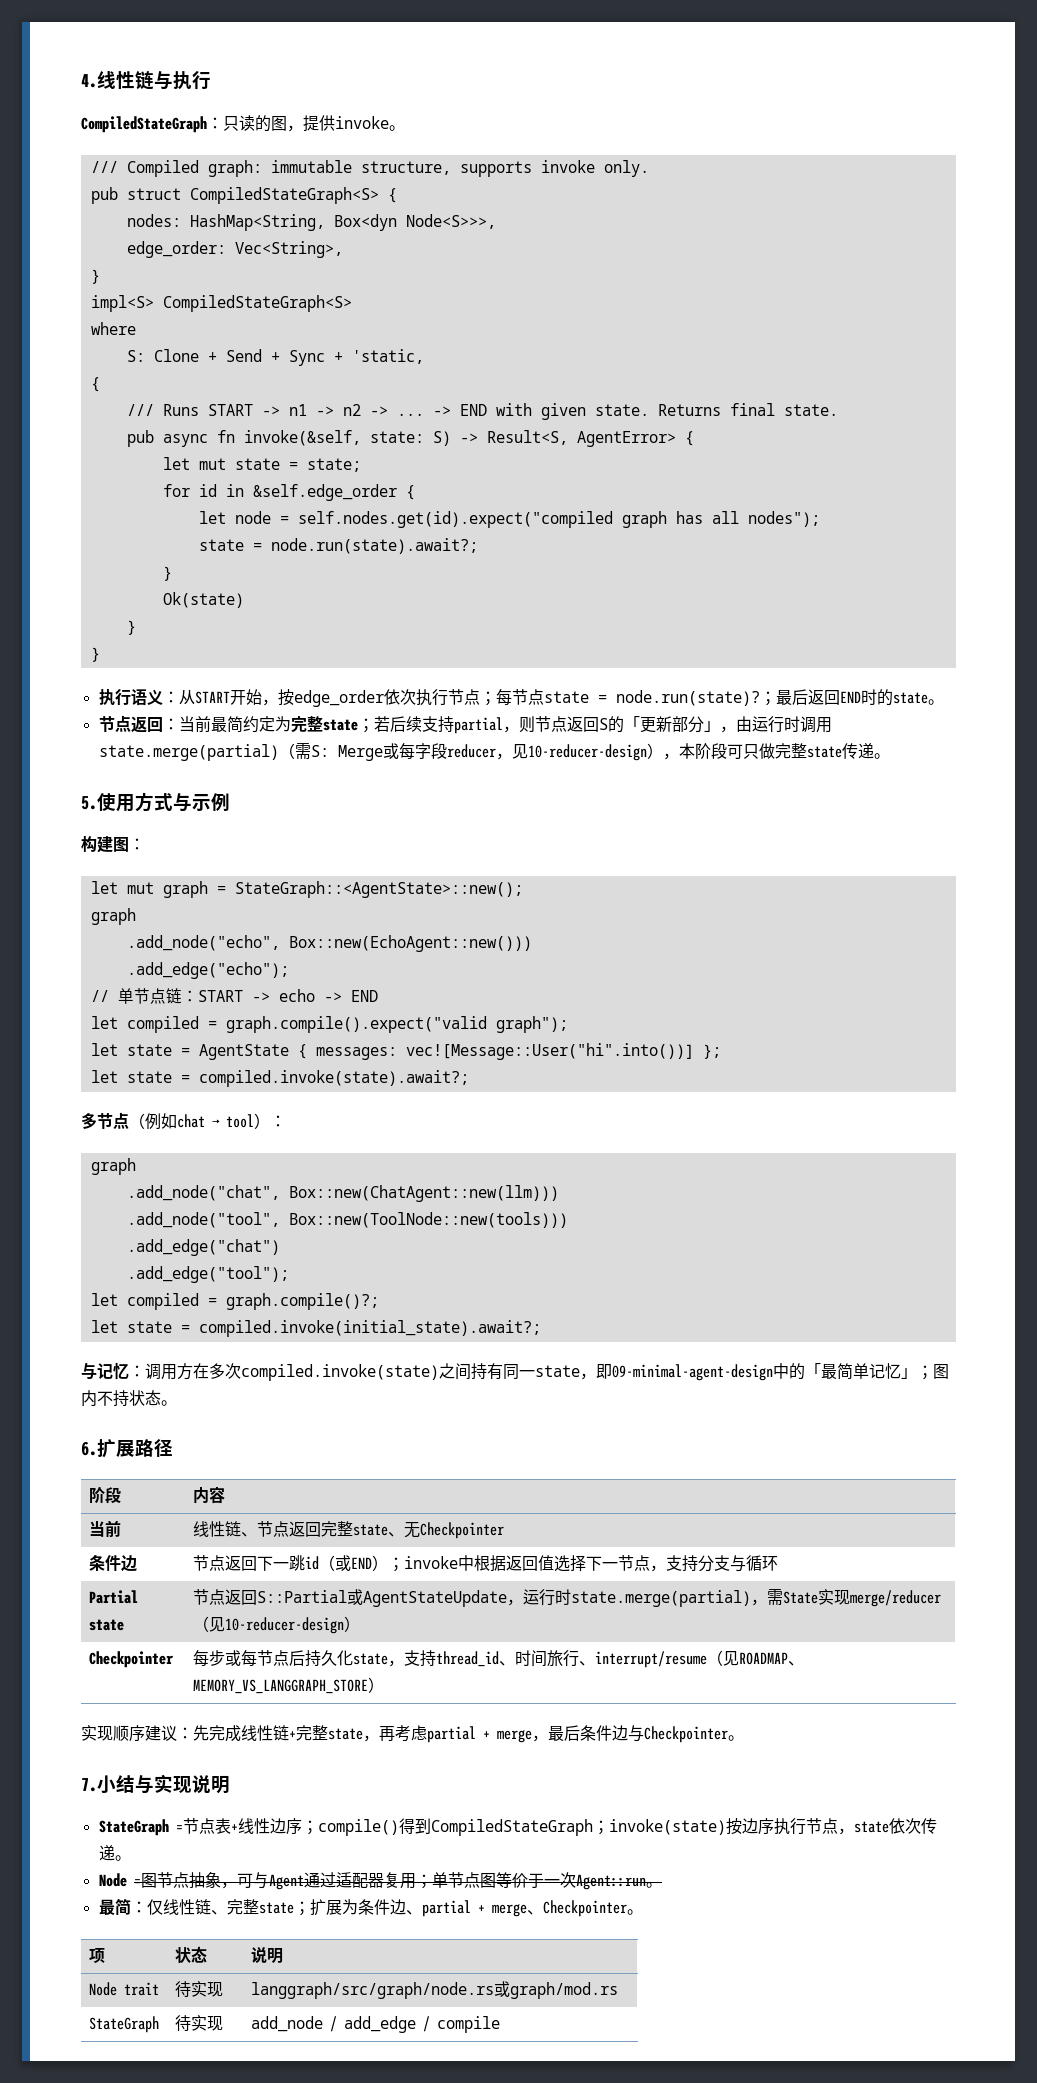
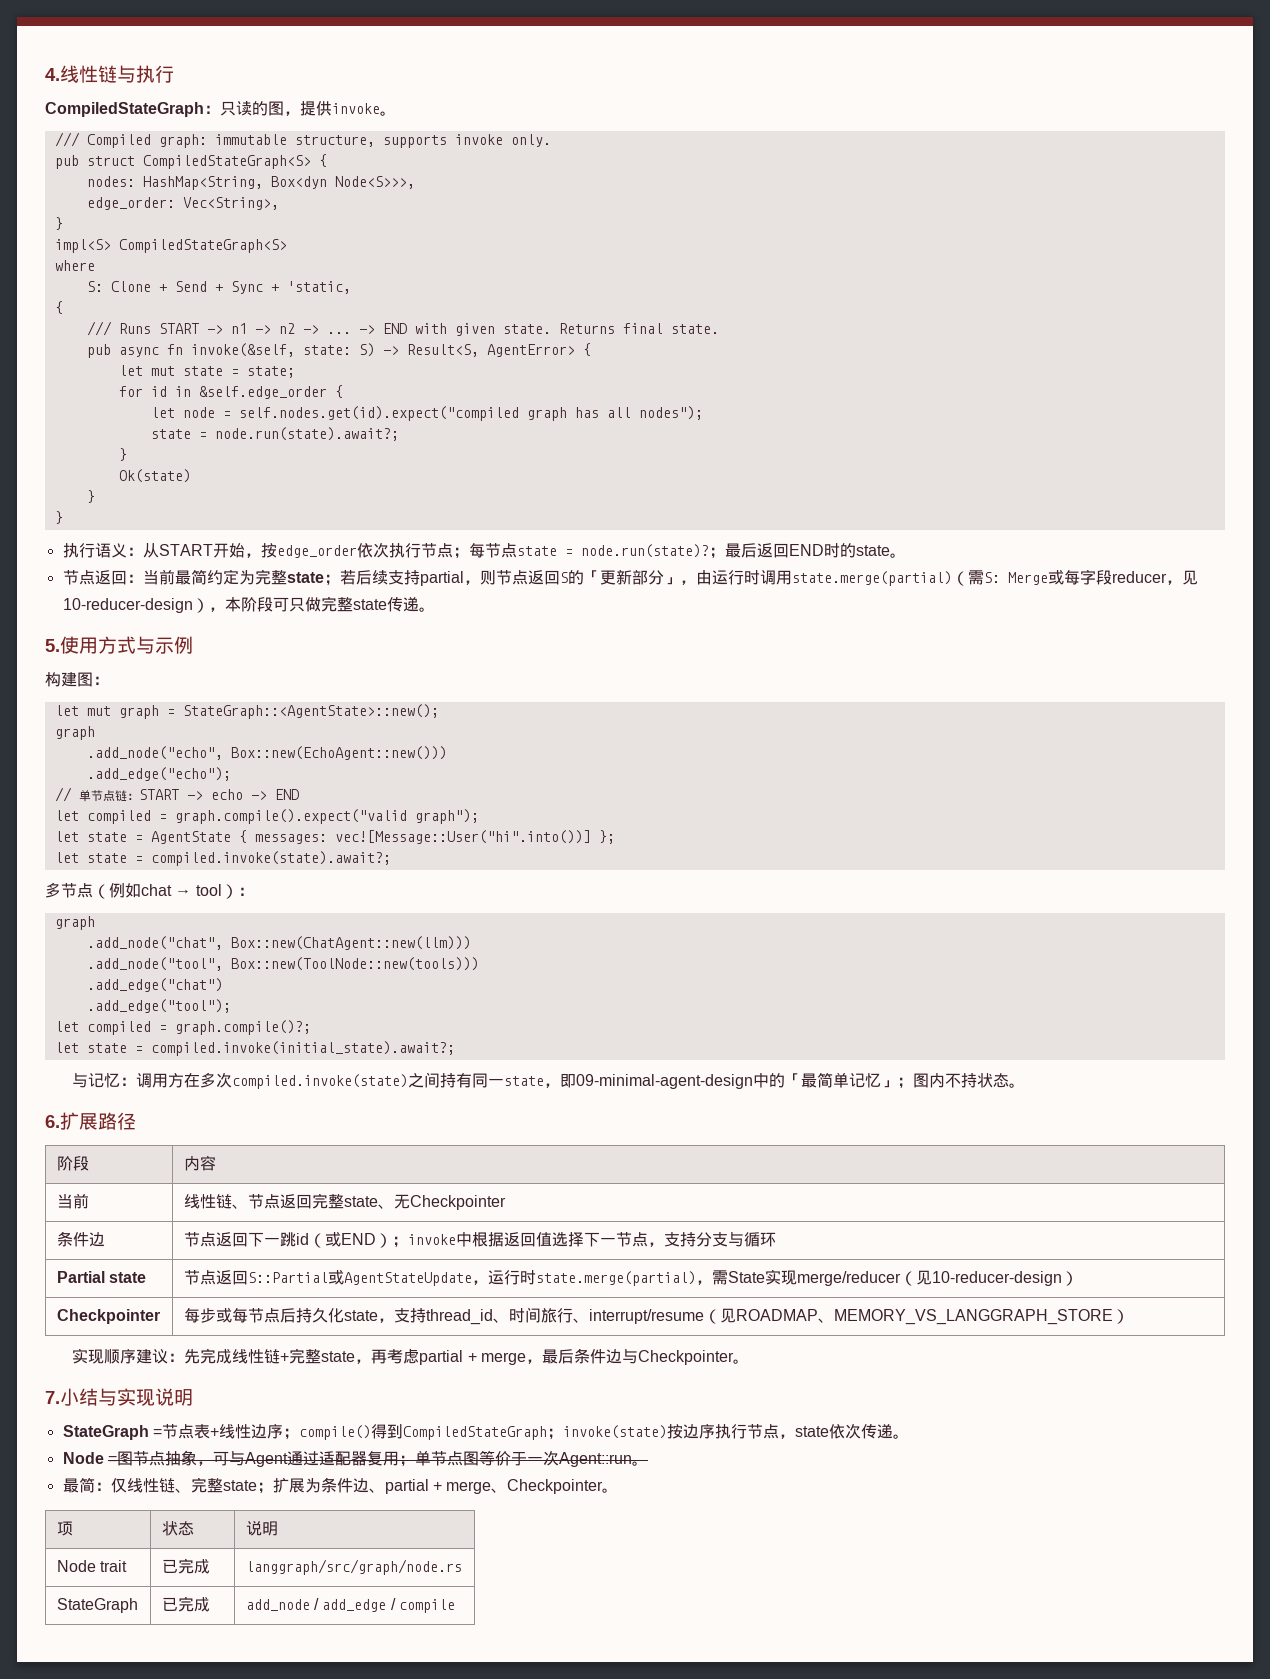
- Node trait | 待实现 | langgraph/src/graph/node.rs或graph/mod.rs
+ Node trait | 已完成 | langgraph/src/graph/node.rs
- StateGraph | 待实现 | add_node / add_edge / compile
+ StateGraph | 已完成 | add_node / add_edge / compile

